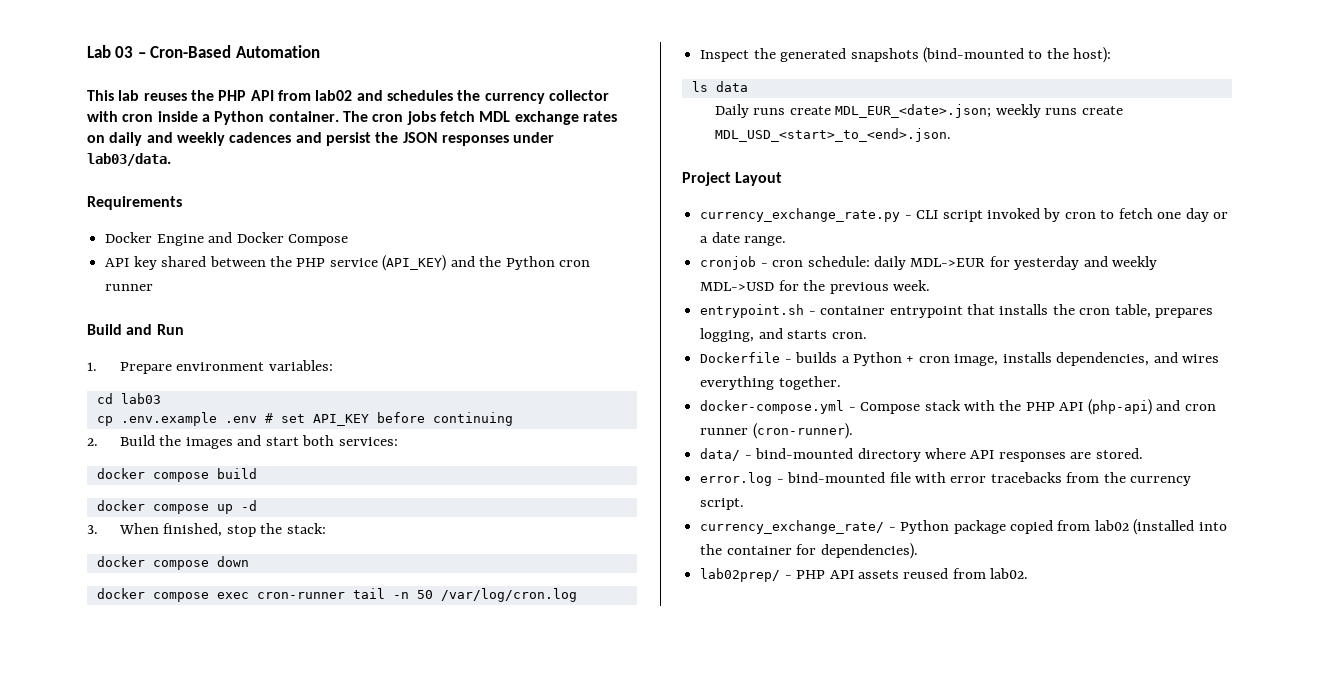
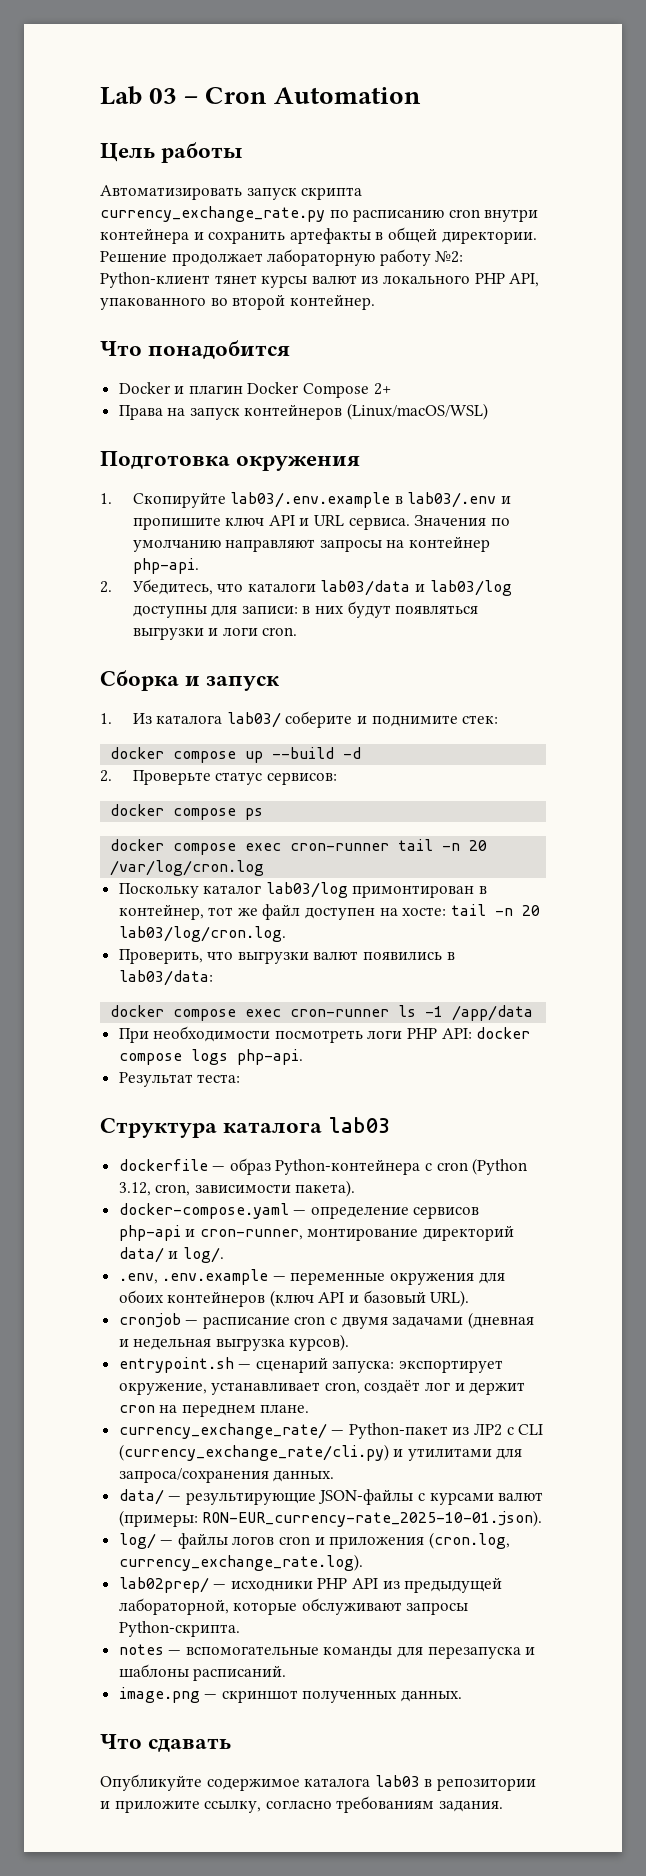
- Lab 03 – Cron-Based Automation
+ Lab 03 – Cron Automation
- This lab reuses the PHP API from lab02 and schedules the currency collector with cron inside a Python container. The cron jobs fetch MDL exchange rates on daily and weekly cadences and persist the JSON responses under lab03/data.
- Requirements
- Docker Engine and Docker Compose
- API key shared between the PHP service (API_KEY) and the Python cron runner
- Build and Run
- 1. Prepare environment variables:
- cd lab03
- cp .env.example .env # set API_KEY before continuing
- 2. Build the images and start both services:
- docker compose build
+ Цель работы
+ Автоматизировать запуск скрипта currency_exchange_rate.py по расписанию cron внутри контейнера и сохранить артефакты в общей директории. Решение продолжает лабораторную работу №2: Python-клиент тянет курсы валют из локального PHP API, упакованного во второй контейнер.
+ Что понадобится
+ Docker и плагин Docker Compose 2+
+ Права на запуск контейнеров (Linux/macOS/WSL)
+ Подготовка окружения
+ 1. Скопируйте lab03/.env.example в lab03/.env и пропишите ключ API и URL сервиса. Значения по умолчанию направляют запросы на контейнер php-api.
+ 2. Убедитесь, что каталоги lab03/data и lab03/log доступны для записи: в них будут появляться выгрузки и логи cron.
+ Сборка и запуск
+ 1. Из каталога lab03/ соберите и поднимите стек:
- docker compose up -d
+ docker compose up --build -d
- 3. When finished, stop the stack:
- docker compose down
+ 2. Проверьте статус сервисов:
+ docker compose ps
- docker compose exec cron-runner tail -n 50 /var/log/cron.log
+ docker compose exec cron-runner tail -n 20 /var/log/cron.log
- Inspect the generated snapshots (bind-mounted to the host):
- ls data
- Daily runs create MDL_EUR_<date>.json; weekly runs create MDL_USD_<start>_to_<end>.json.
- Project Layout
- currency_exchange_rate.py - CLI script invoked by cron to fetch one day or a date range.
- cronjob - cron schedule: daily MDL->EUR for yesterday and weekly MDL->USD for the previous week.
- entrypoint.sh - container entrypoint that installs the cron table, prepares logging, and starts cron.
- Dockerfile - builds a Python + cron image, installs dependencies, and wires everything together.
- docker-compose.yml - Compose stack with the PHP API (php-api) and cron runner (cron-runner).
- data/ - bind-mounted directory where API responses are stored.
- error.log - bind-mounted file with error tracebacks from the currency script.
- currency_exchange_rate/ - Python package copied from lab02 (installed into the container for dependencies).
- lab02prep/ - PHP API assets reused from lab02.
+ Поскольку каталог lab03/log примонтирован в контейнер, тот же файл доступен на хосте: tail -n 20 lab03/log/cron.log.
+ Проверить, что выгрузки валют появились в lab03/data:
+ docker compose exec cron-runner ls -1 /app/data
+ При необходимости посмотреть логи PHP API: docker compose logs php-api.
+ Результат теста:
+ Структура каталога lab03
+ dockerfile — образ Python-контейнера с cron (Python 3.12, cron, зависимости пакета).
+ docker-compose.yaml — определение сервисов php-api и cron-runner, монтирование директорий data/ и log/.
+ .env, .env.example — переменные окружения для обоих контейнеров (ключ API и базовый URL).
+ cronjob — расписание cron с двумя задачами (дневная и недельная выгрузка курсов).
+ entrypoint.sh — сценарий запуска: экспортирует окружение, устанавливает cron, создаёт лог и держит cron на переднем плане.
+ currency_exchange_rate/ — Python-пакет из ЛР2 с CLI (currency_exchange_rate/cli.py) и утилитами для запроса/сохранения данных.
+ data/ — результирующие JSON-файлы с курсами валют (примеры: RON-EUR_currency-rate_2025-10-01.json).
+ log/ — файлы логов cron и приложения (cron.log, currency_exchange_rate.log).
+ lab02prep/ — исходники PHP API из предыдущей лабораторной, которые обслуживают запросы Python-скрипта.
+ notes — вспомогательные команды для перезапуска и шаблоны расписаний.
+ image.png — скриншот полученных данных.
+ Что сдавать
+ Опубликуйте содержимое каталога lab03 в репозитории и приложите ссылку, согласно требованиям задания.

